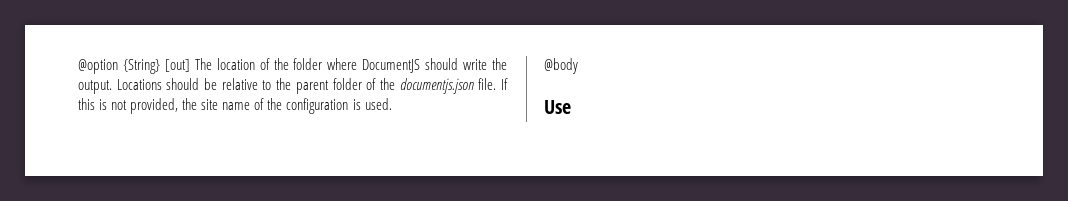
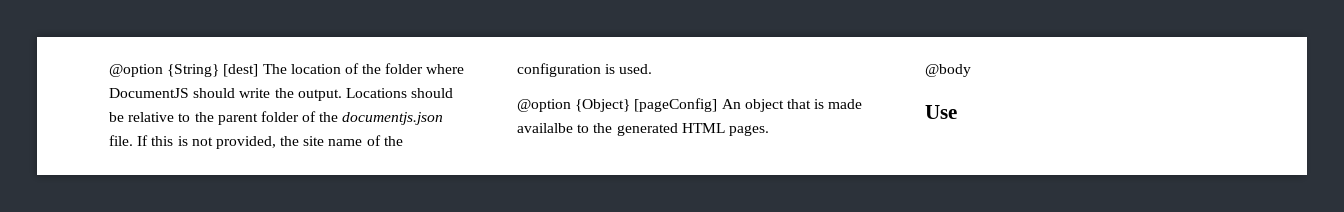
- @option {String} [out] The location of the folder where DocumentJS should write the output.
+ @option {String} [dest] The location of the folder where DocumentJS should write the output.
+ @option {Object} [pageConfig] An object that is made availalbe to the generated HTML pages.

